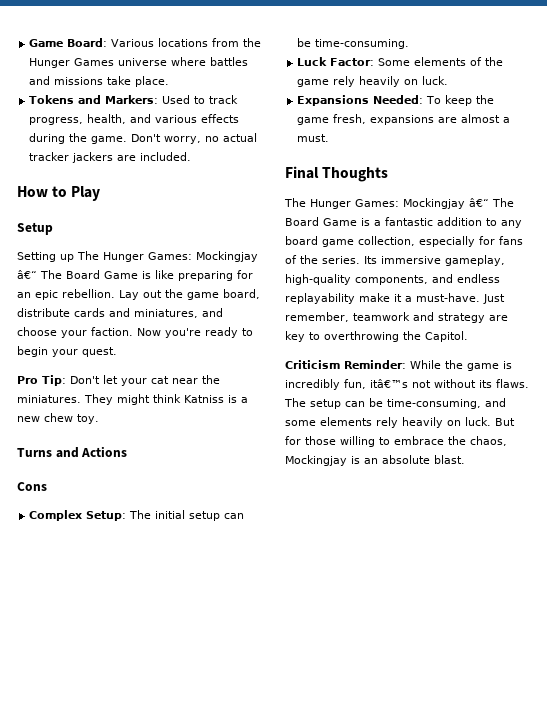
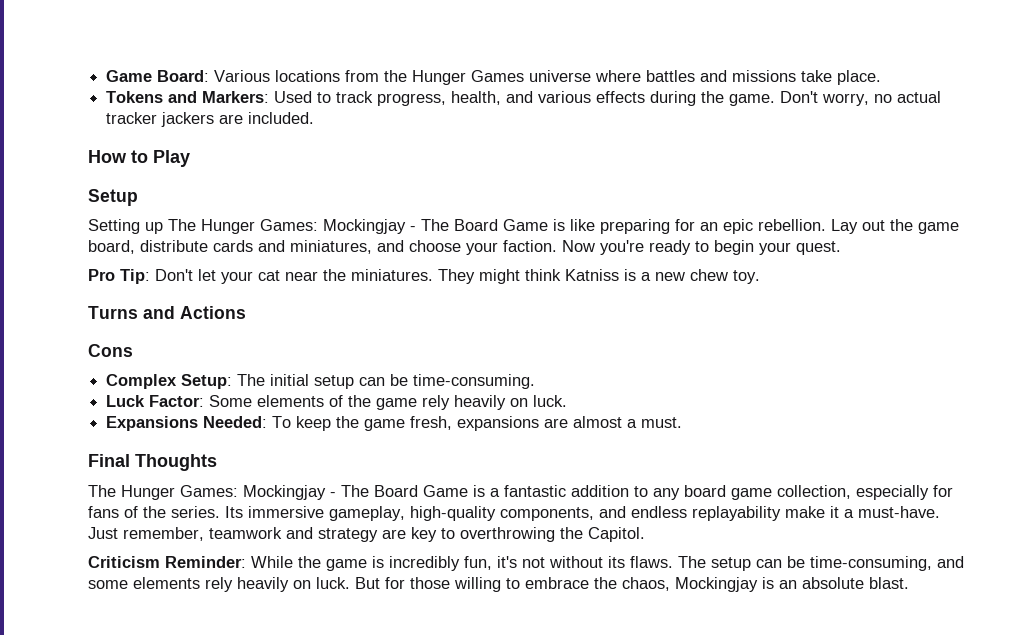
- Setting up The Hunger Games: Mockingjay â€“ The Board Game is like preparing for an epic rebellion.
+ Setting up The Hunger Games: Mockingjay - The Board Game is like preparing for an epic rebellion.
- The Hunger Games: Mockingjay â€“ The Board Game is a fantastic addition to any board game collection, especially for fans of the series.
+ The Hunger Games: Mockingjay - The Board Game is a fantastic addition to any board game collection, especially for fans of the series.
- Criticism Reminder: While the game is incredibly fun, itâ€™s not without its flaws.
+ Criticism Reminder: While the game is incredibly fun, it's not without its flaws.

